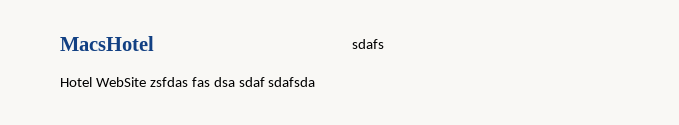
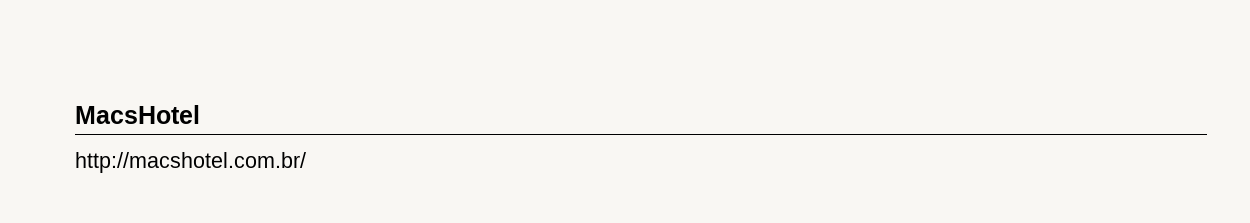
- Hotel WebSite zsfdas fas dsa sdaf sdafsda sdafs
+ http://macshotel.com.br/

